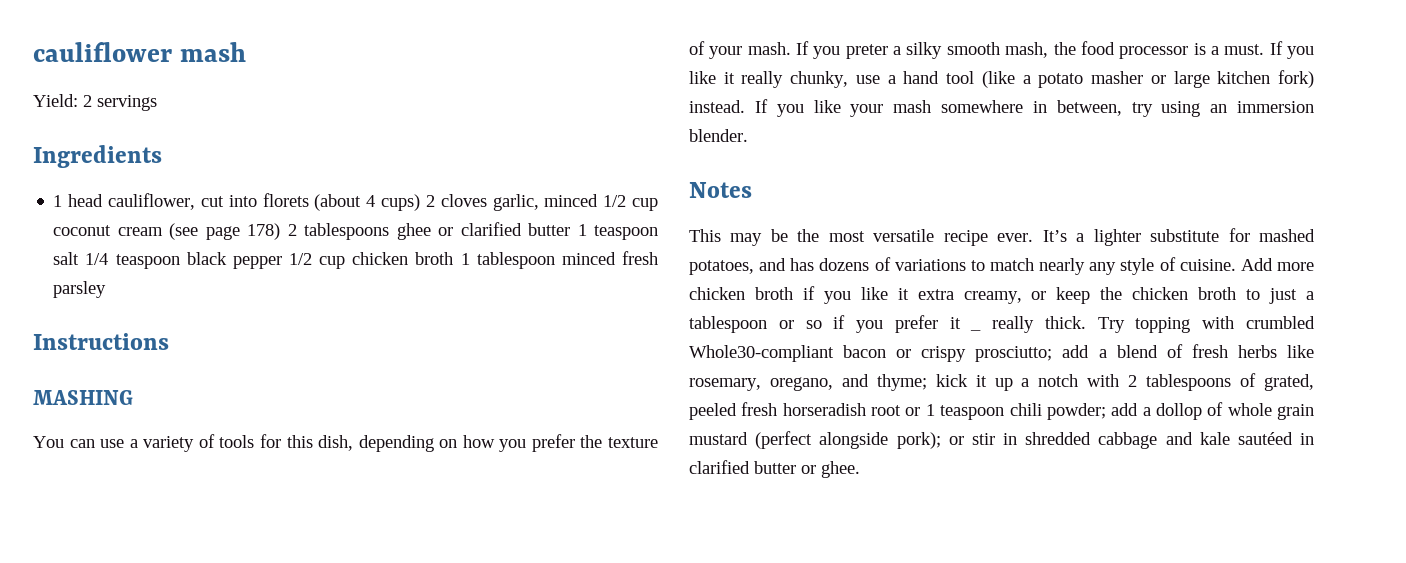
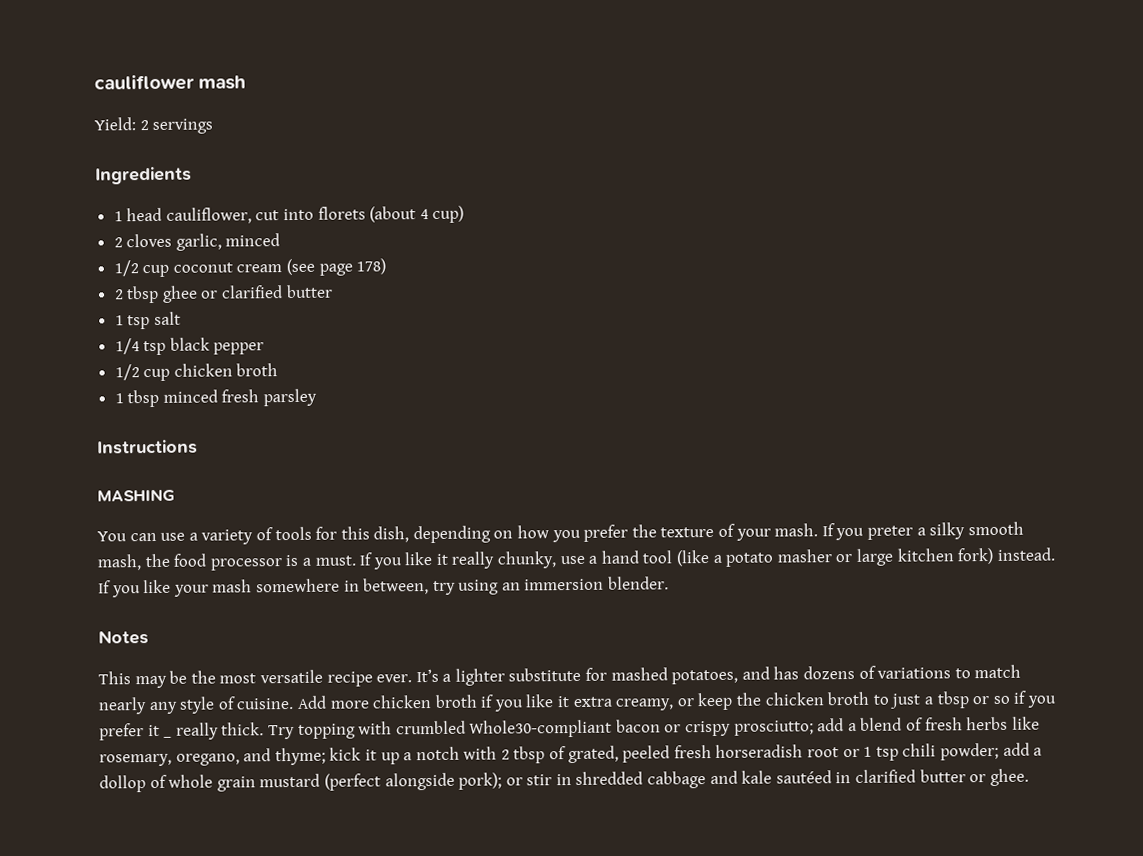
- 1 head cauliflower, cut into florets (about 4 cups) 2 cloves garlic, minced 1/2 cup coconut cream (see page 178) 2 tablespoons ghee or clarified butter 1 teaspoon salt 1/4 teaspoon black pepper 1/2 cup chicken broth 1 tablespoon minced fresh parsley
+ 1 head cauliflower, cut into florets (about 4 cup)
+ 2 cloves garlic, minced
+ 1/2 cup coconut cream (see page 178)
+ 2 tbsp ghee or clarified butter
+ 1 tsp salt
+ 1/4 tsp black pepper
+ 1/2 cup chicken broth
+ 1 tbsp minced fresh parsley
- Add more chicken broth if you like it extra creamy, or keep the chicken broth to just a tablespoon or so if you prefer it _ really thick.
+ Add more chicken broth if you like it extra creamy, or keep the chicken broth to just a tbsp or so if you prefer it _ really thick.
- Try topping with crumbled Whole30-compliant bacon or crispy prosciutto; add a blend of fresh herbs like rosemary, oregano, and thyme; kick it up a notch with 2 tablespoons of grated, peeled fresh horseradish root or 1 teaspoon chili powder; add a dollop of whole grain mustard (perfect alongside pork); or stir in shredded cabbage and kale sautéed in clarified butter or ghee.
+ Try topping with crumbled Whole30-compliant bacon or crispy prosciutto; add a blend of fresh herbs like rosemary, oregano, and thyme; kick it up a notch with 2 tbsp of grated, peeled fresh horseradish root or 1 tsp chili powder; add a dollop of whole grain mustard (perfect alongside pork); or stir in shredded cabbage and kale sautéed in clarified butter or ghee.

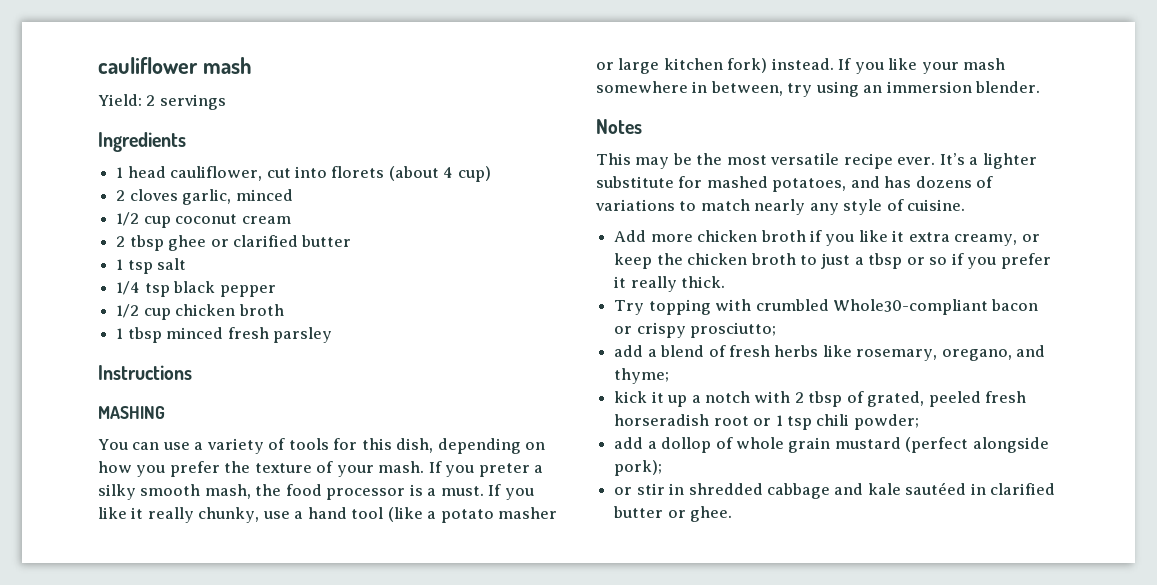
- 1/2 cup coconut cream (see page 178)
+ 1/2 cup coconut cream
- It’s a lighter substitute for mashed potatoes, and has dozens of variations to match nearly any style of cuisine. Add more chicken broth if you like it extra creamy, or keep the chicken broth to just a tbsp or so if you prefer it _ really thick. Try topping with crumbled Whole30-compliant bacon or crispy prosciutto; add a blend of fresh herbs like rosemary, oregano, and thyme; kick it up a notch with 2 tbsp of grated, peeled fresh horseradish root or 1 tsp chili powder; add a dollop of whole grain mustard (perfect alongside pork); or stir in shredded cabbage and kale sautéed in clarified butter or ghee.
+ It’s a lighter substitute for mashed potatoes, and has dozens of variations to match nearly any style of cuisine.
+ Add more chicken broth if you like it extra creamy, or keep the chicken broth to just a tbsp or so if you prefer it really thick.
+ Try topping with crumbled Whole30-compliant bacon or crispy prosciutto;
+ add a blend of fresh herbs like rosemary, oregano, and thyme;
+ kick it up a notch with 2 tbsp of grated, peeled fresh horseradish root or 1 tsp chili powder;
+ add a dollop of whole grain mustard (perfect alongside pork);
+ or stir in shredded cabbage and kale sautéed in clarified butter or ghee.

